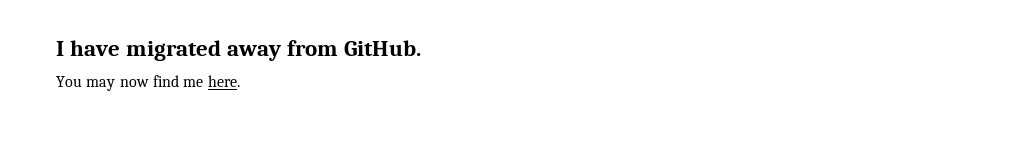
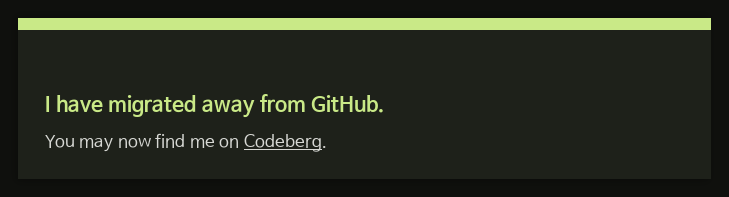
- You may now find me here.
+ You may now find me on Codeberg.

